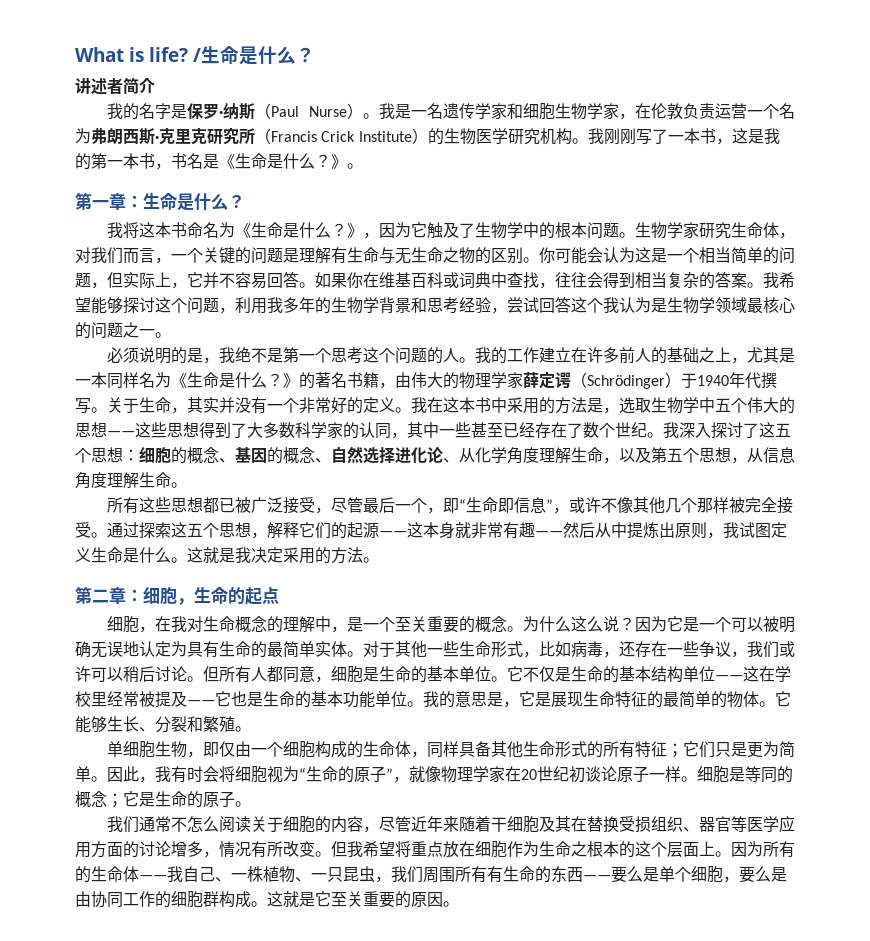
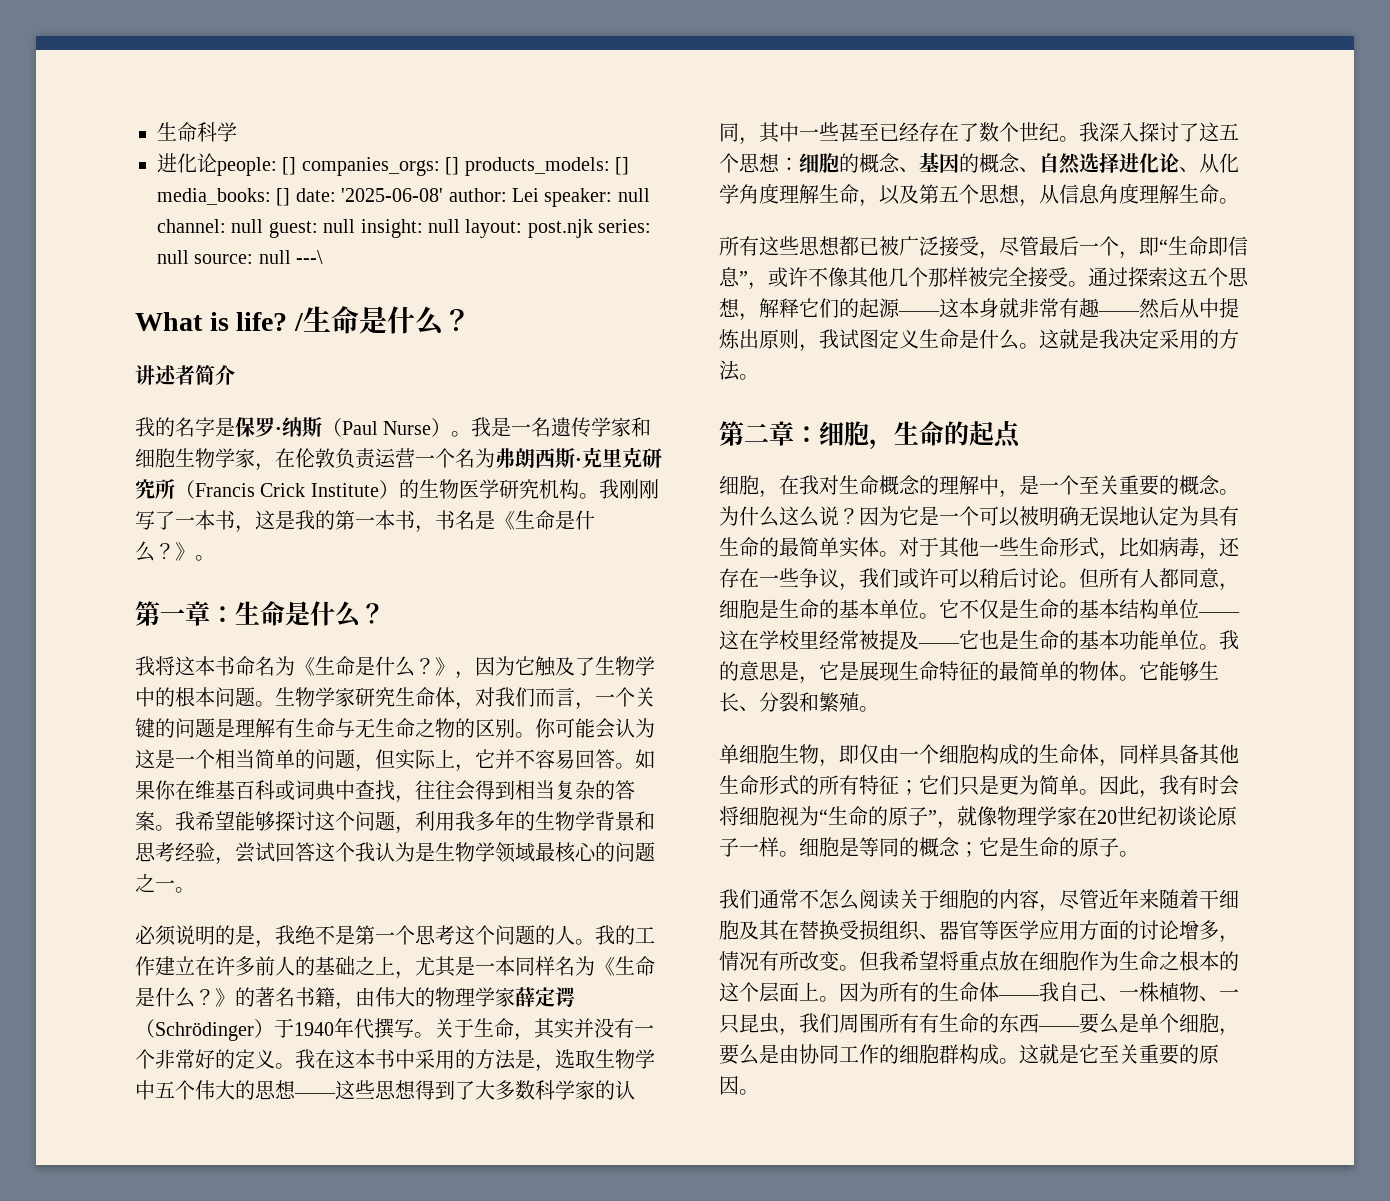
+ 生命科学
+ 进化论people: [] companies_orgs: [] products_models: [] media_books: [] date: '2025-06-08' author: Lei speaker: null channel: null guest: null insight: null layout: post.njk series: null source: null ---\

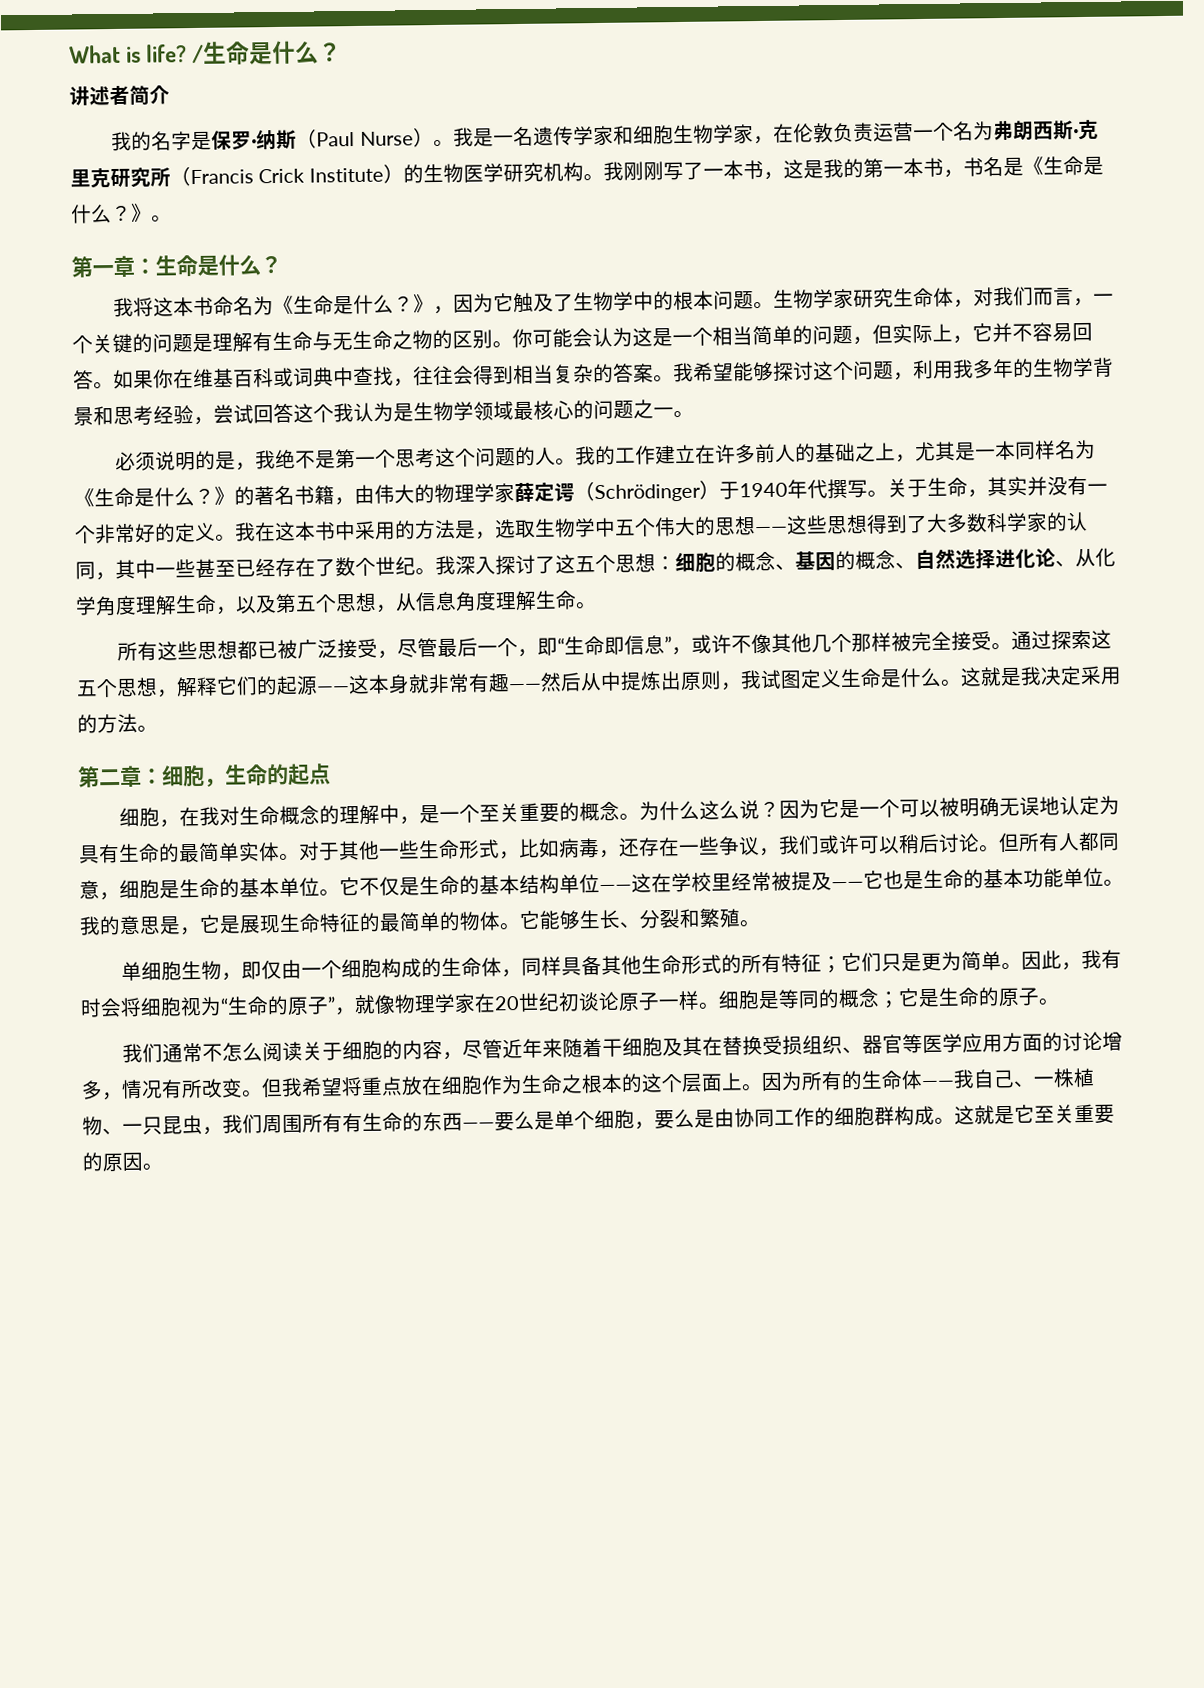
- 生命科学
- 进化论people: [] companies_orgs: [] products_models: [] media_books: [] date: '2025-06-08' author: Lei speaker: null channel: null guest: null insight: null layout: post.njk series: null source: null ---\

